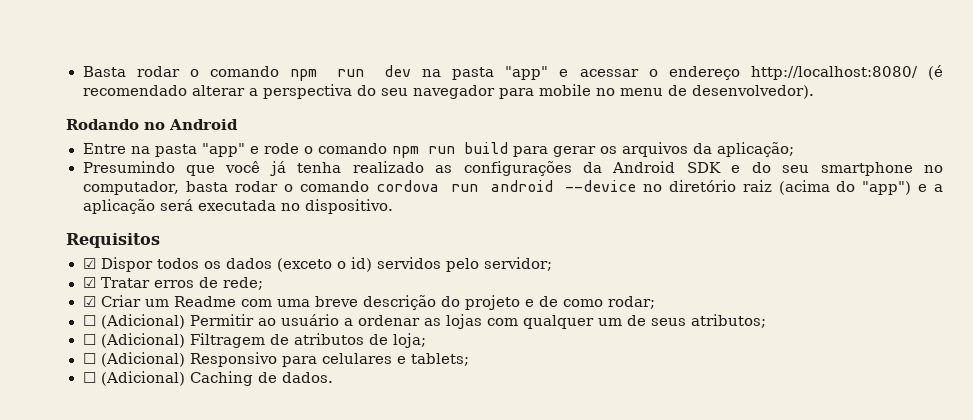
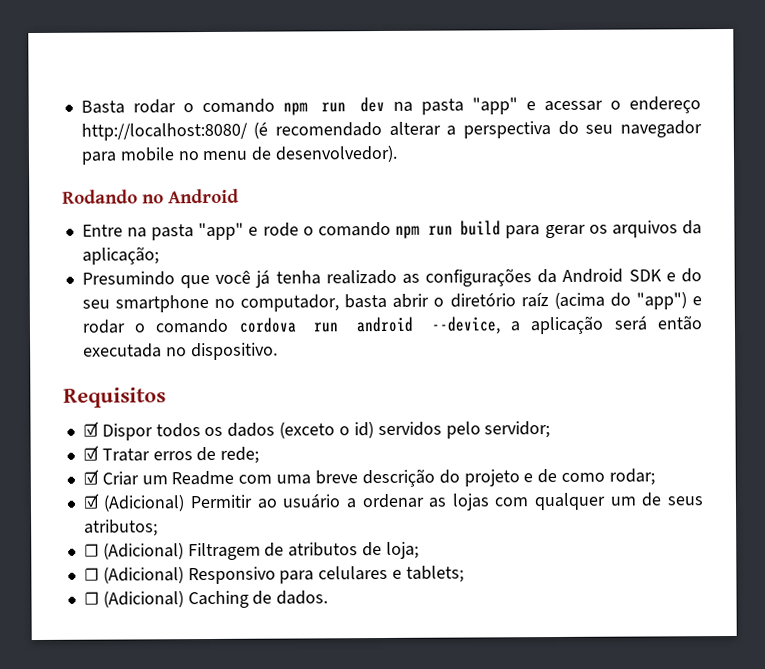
- Presumindo que você já tenha realizado as configurações da Android SDK e do seu smartphone no computador, basta rodar o comando cordova run android --device no diretório raiz (acima do "app") e a aplicação será executada no dispositivo.
+ Presumindo que você já tenha realizado as configurações da Android SDK e do seu smartphone no computador, basta abrir o diretório raíz (acima do "app") e rodar o comando cordova run android --device, a aplicação será então executada no dispositivo.
- ☐ (Adicional) Permitir ao usuário a ordenar as lojas com qualquer um de seus atributos;
+ ☑ (Adicional) Permitir ao usuário a ordenar as lojas com qualquer um de seus atributos;

